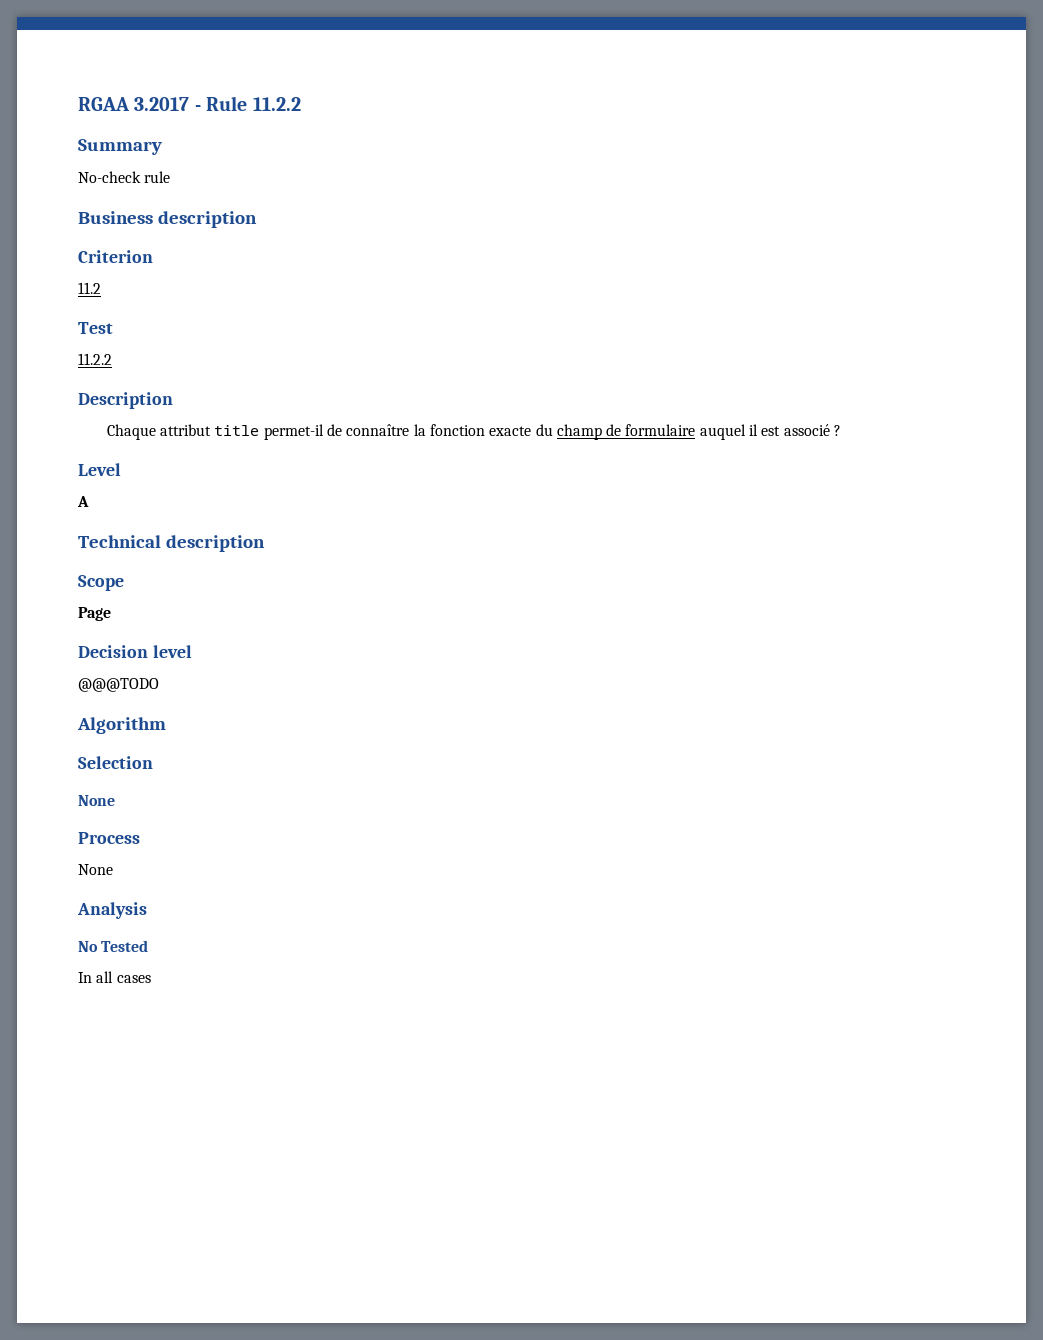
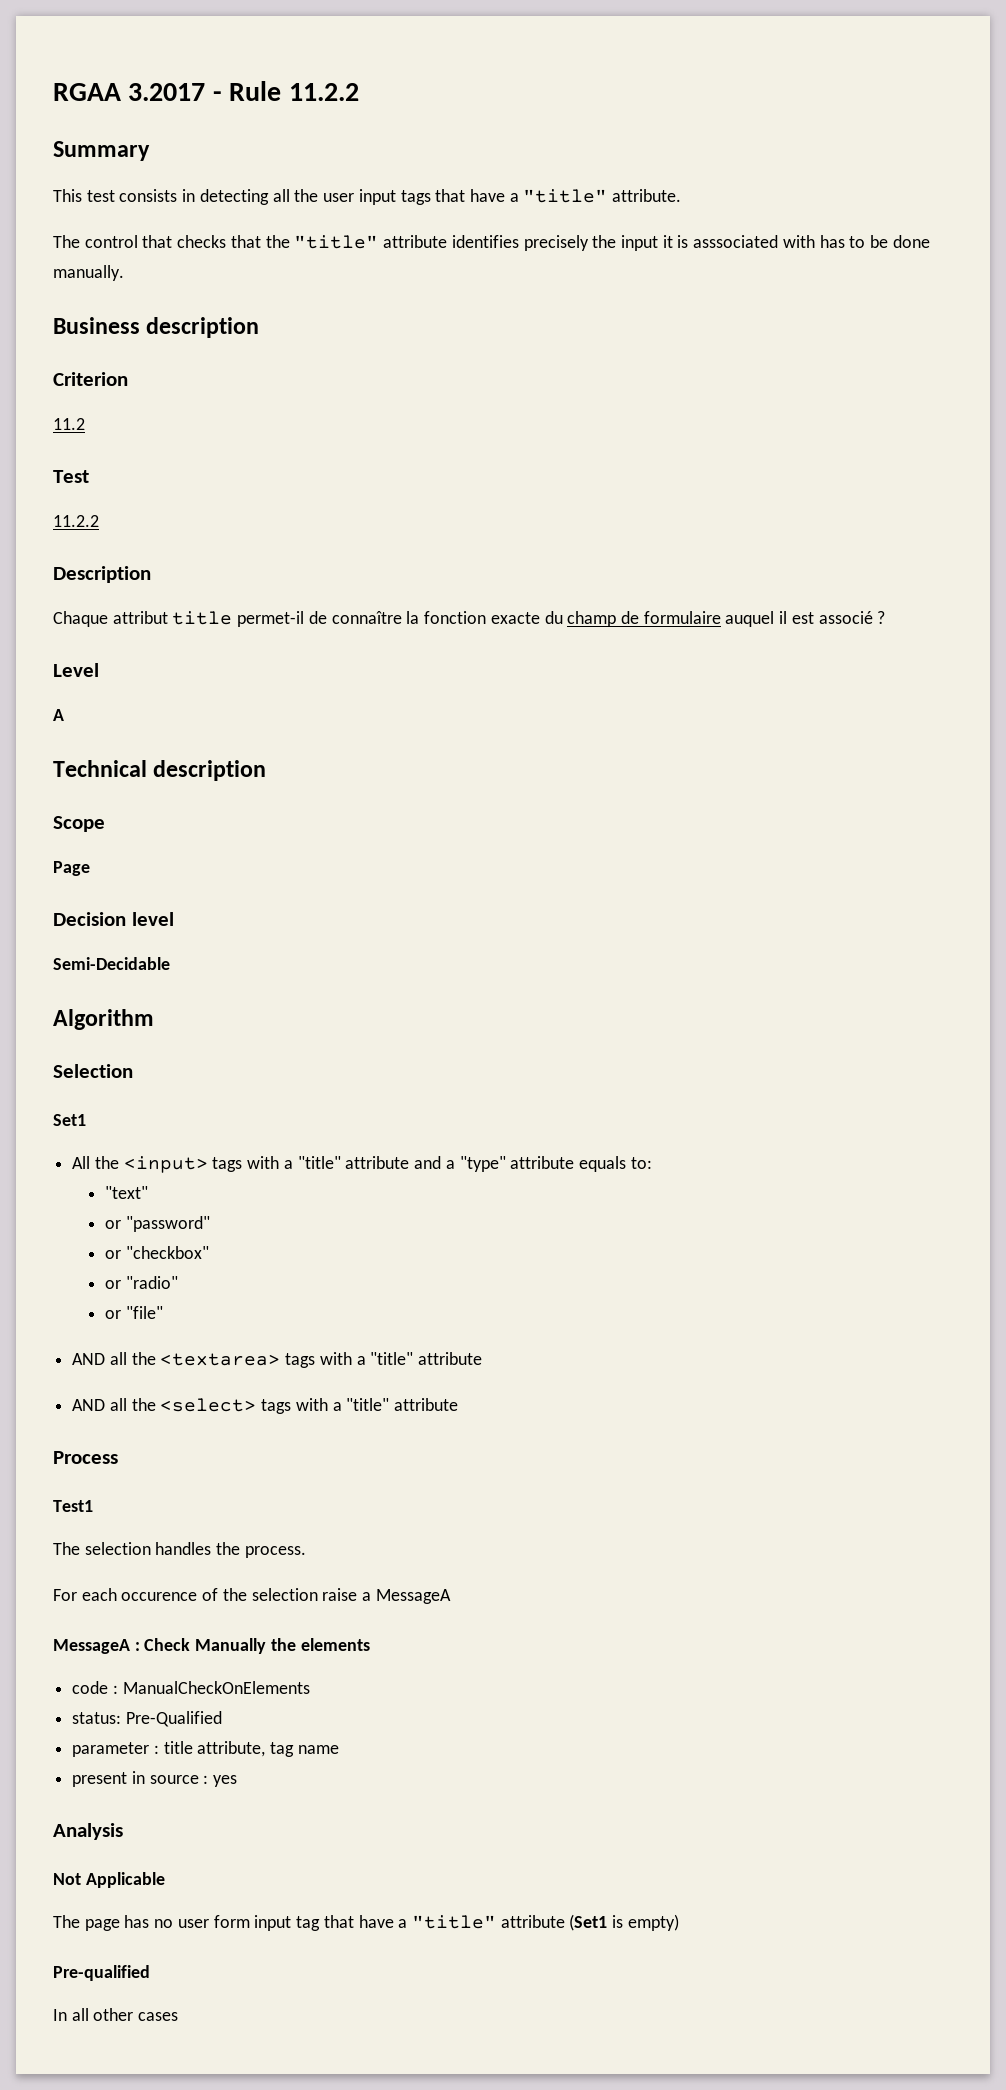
- No-check rule
+ This test consists in detecting all the user input tags that have a "title" attribute.
+ The control that checks that the "title" attribute identifies precisely the input it is asssociated with has to be done manually.
- @@@TODO
+ Semi-Decidable
  Selection
- None
+ Set1
+ All the <input> tags with a "title" attribute and a "type" attribute equals to:
+ "text"
+ or "password"
+ or "checkbox"
+ or "radio"
+ or "file"
+ AND all the <textarea> tags with a "title" attribute
+ AND all the <select> tags with a "title" attribute
  Process
- None
+ Test1
+ The selection handles the process.
+ For each occurence of the selection raise a MessageA
+ MessageA : Check Manually the elements
+ code : ManualCheckOnElements
+ status: Pre-Qualified
+ parameter : title attribute, tag name
+ present in source : yes
  Analysis
- No Tested
+ Not Applicable
+ The page has no user form input tag that have a "title" attribute (Set1 is empty)
+ Pre-qualified
- In all cases
+ In all other cases

